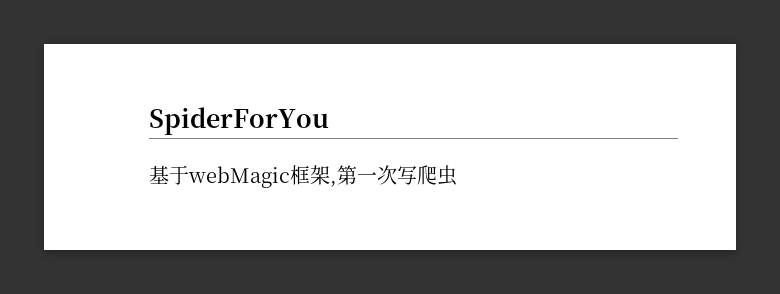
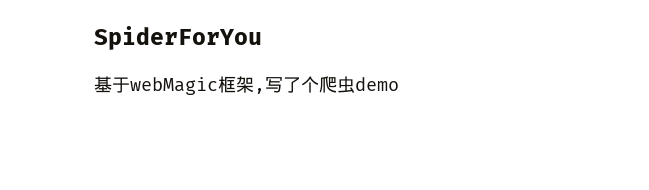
- 基于webMagic框架,第一次写爬虫
+ 基于webMagic框架,写了个爬虫demo

